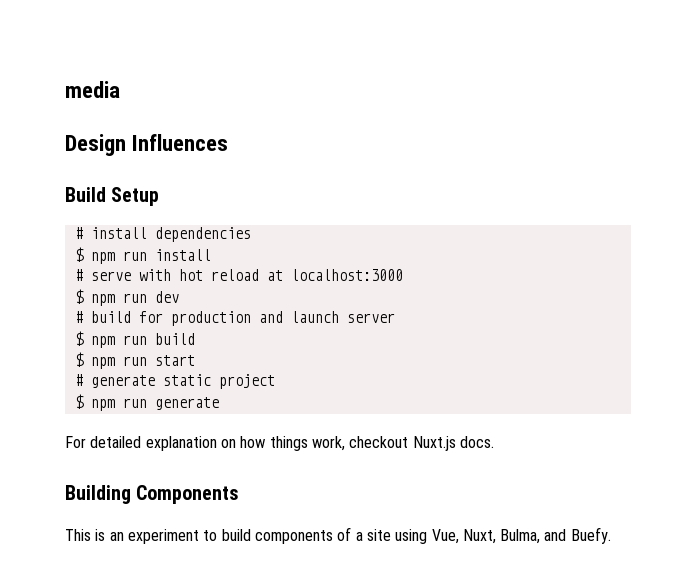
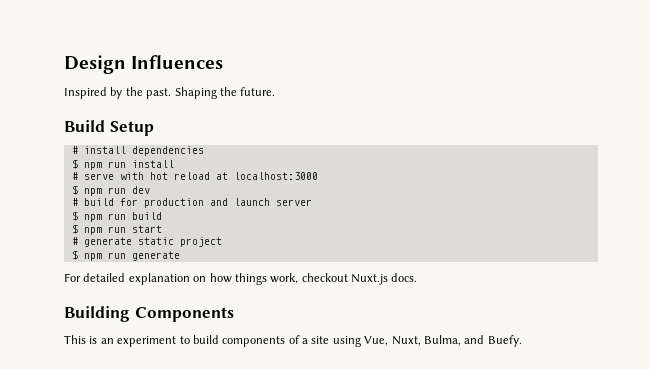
- media
+ Inspired by the past. Shaping the future.

